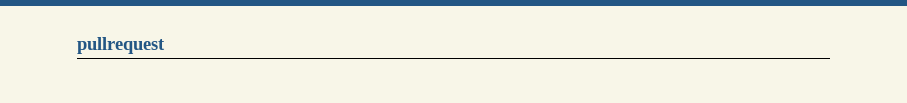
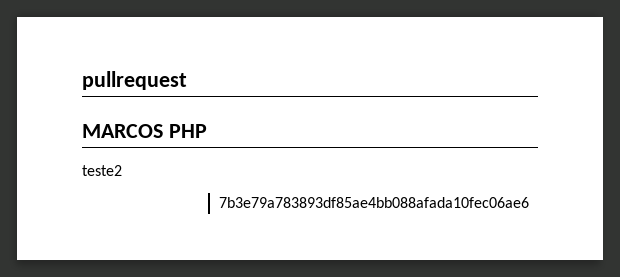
+ MARCOS PHP
+ teste2
+ 7b3e79a783893df85ae4bb088afada10fec06ae6

